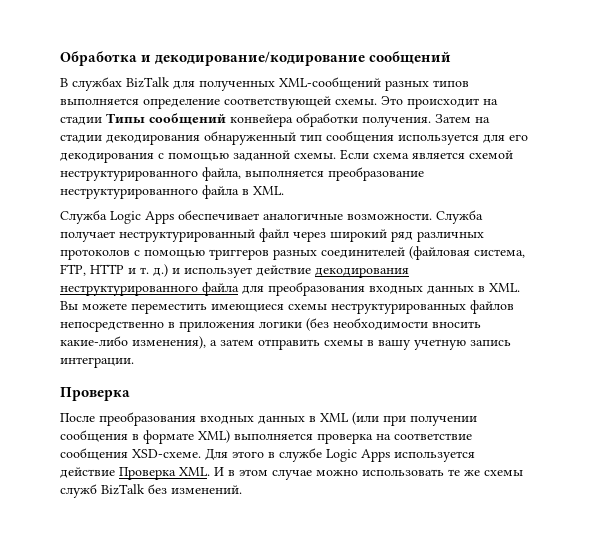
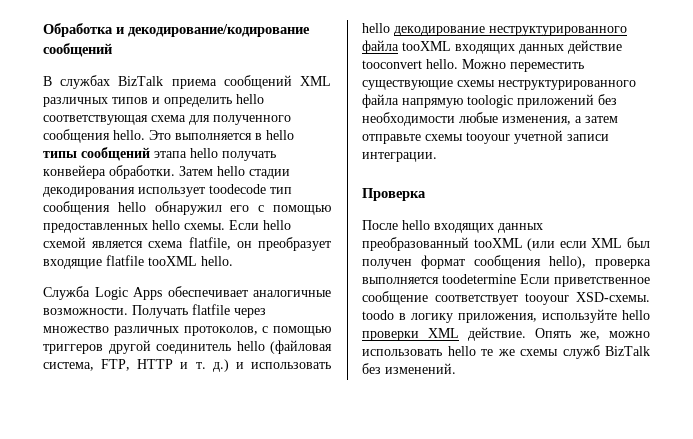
- В службах BizTalk для полученных XML-сообщений разных типов выполняется определение соответствующей схемы. Это происходит на стадии Типы сообщений конвейера обработки получения. Затем на стадии декодирования обнаруженный тип сообщения используется для его декодирования с помощью заданной схемы. Если схема является схемой неструктурированного файла, выполняется преобразование неструктурированного файла в XML.
+ В службах BizTalk приема сообщений XML различных типов и определить hello соответствующая схема для полученного сообщения hello. Это выполняется в hello типы сообщений этапа hello получать конвейера обработки. Затем hello стадии декодирования использует toodecode тип сообщения hello обнаружил его с помощью предоставленных hello схемы. Если hello схемой является схема flatfile, он преобразует входящие flatfile tooXML hello.
- Служба получает неструктурированный файл через широкий ряд различных протоколов с помощью триггеров разных соединителей (файловая система, FTP, HTTP и т. д.) и использует действие декодирования неструктурированного файла для преобразования входных данных в XML. Вы можете переместить имеющиеся схемы неструктурированных файлов непосредственно в приложения логики (без необходимости вносить какие-либо изменения), а затем отправить схемы в вашу учетную запись интеграции.
+ Получать flatfile через множество различных протоколов, с помощью триггеров другой соединитель hello (файловая система, FTP, HTTP и т. д.) и использовать hello декодирование неструктурированного файла tooXML входящих данных действие tooconvert hello. Можно переместить существующие схемы неструктурированного файла напрямую toologic приложений без необходимости любые изменения, а затем отправьте схемы tooyour учетной записи интеграции.
  Проверка
- После преобразования входных данных в XML (или при получении сообщения в формате XML) выполняется проверка на соответствие сообщения XSD-схеме. Для этого в службе Logic Apps используется действие Проверка XML. И в этом случае можно использовать те же схемы служб BizTalk без изменений.
+ После hello входящих данных преобразованный tooXML (или если XML был получен формат сообщения hello), проверка выполняется toodetermine Если приветственное сообщение соответствует tooyour XSD-схемы. toodo в логику приложения, используйте hello проверки XML действие. Опять же, можно использовать hello те же схемы служб BizTalk без изменений.

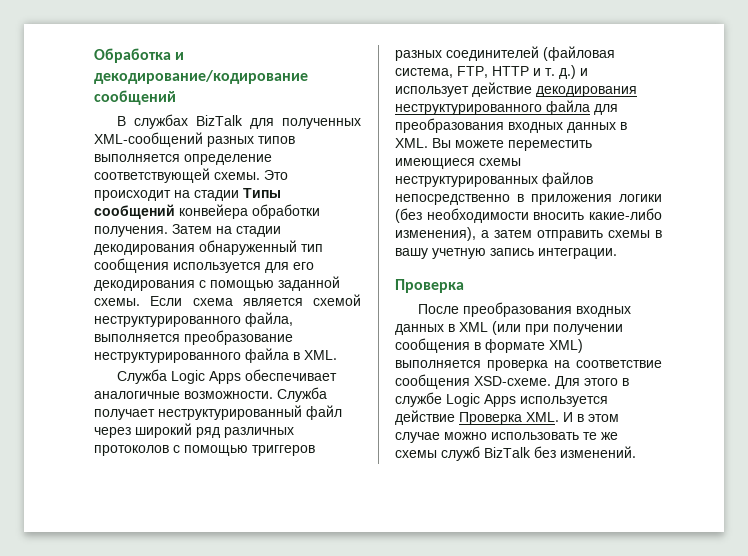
- В службах BizTalk приема сообщений XML различных типов и определить hello соответствующая схема для полученного сообщения hello. Это выполняется в hello типы сообщений этапа hello получать конвейера обработки. Затем hello стадии декодирования использует toodecode тип сообщения hello обнаружил его с помощью предоставленных hello схемы. Если hello схемой является схема flatfile, он преобразует входящие flatfile tooXML hello.
+ В службах BizTalk для полученных XML-сообщений разных типов выполняется определение соответствующей схемы. Это происходит на стадии Типы сообщений конвейера обработки получения. Затем на стадии декодирования обнаруженный тип сообщения используется для его декодирования с помощью заданной схемы. Если схема является схемой неструктурированного файла, выполняется преобразование неструктурированного файла в XML.
- Получать flatfile через множество различных протоколов, с помощью триггеров другой соединитель hello (файловая система, FTP, HTTP и т. д.) и использовать hello декодирование неструктурированного файла tooXML входящих данных действие tooconvert hello. Можно переместить существующие схемы неструктурированного файла напрямую toologic приложений без необходимости любые изменения, а затем отправьте схемы tooyour учетной записи интеграции.
+ Служба получает неструктурированный файл через широкий ряд различных протоколов с помощью триггеров разных соединителей (файловая система, FTP, HTTP и т. д.) и использует действие декодирования неструктурированного файла для преобразования входных данных в XML. Вы можете переместить имеющиеся схемы неструктурированных файлов непосредственно в приложения логики (без необходимости вносить какие-либо изменения), а затем отправить схемы в вашу учетную запись интеграции.
  Проверка
- После hello входящих данных преобразованный tooXML (или если XML был получен формат сообщения hello), проверка выполняется toodetermine Если приветственное сообщение соответствует tooyour XSD-схемы. toodo в логику приложения, используйте hello проверки XML действие. Опять же, можно использовать hello те же схемы служб BizTalk без изменений.
+ После преобразования входных данных в XML (или при получении сообщения в формате XML) выполняется проверка на соответствие сообщения XSD-схеме. Для этого в службе Logic Apps используется действие Проверка XML. И в этом случае можно использовать те же схемы служб BizTalk без изменений.

